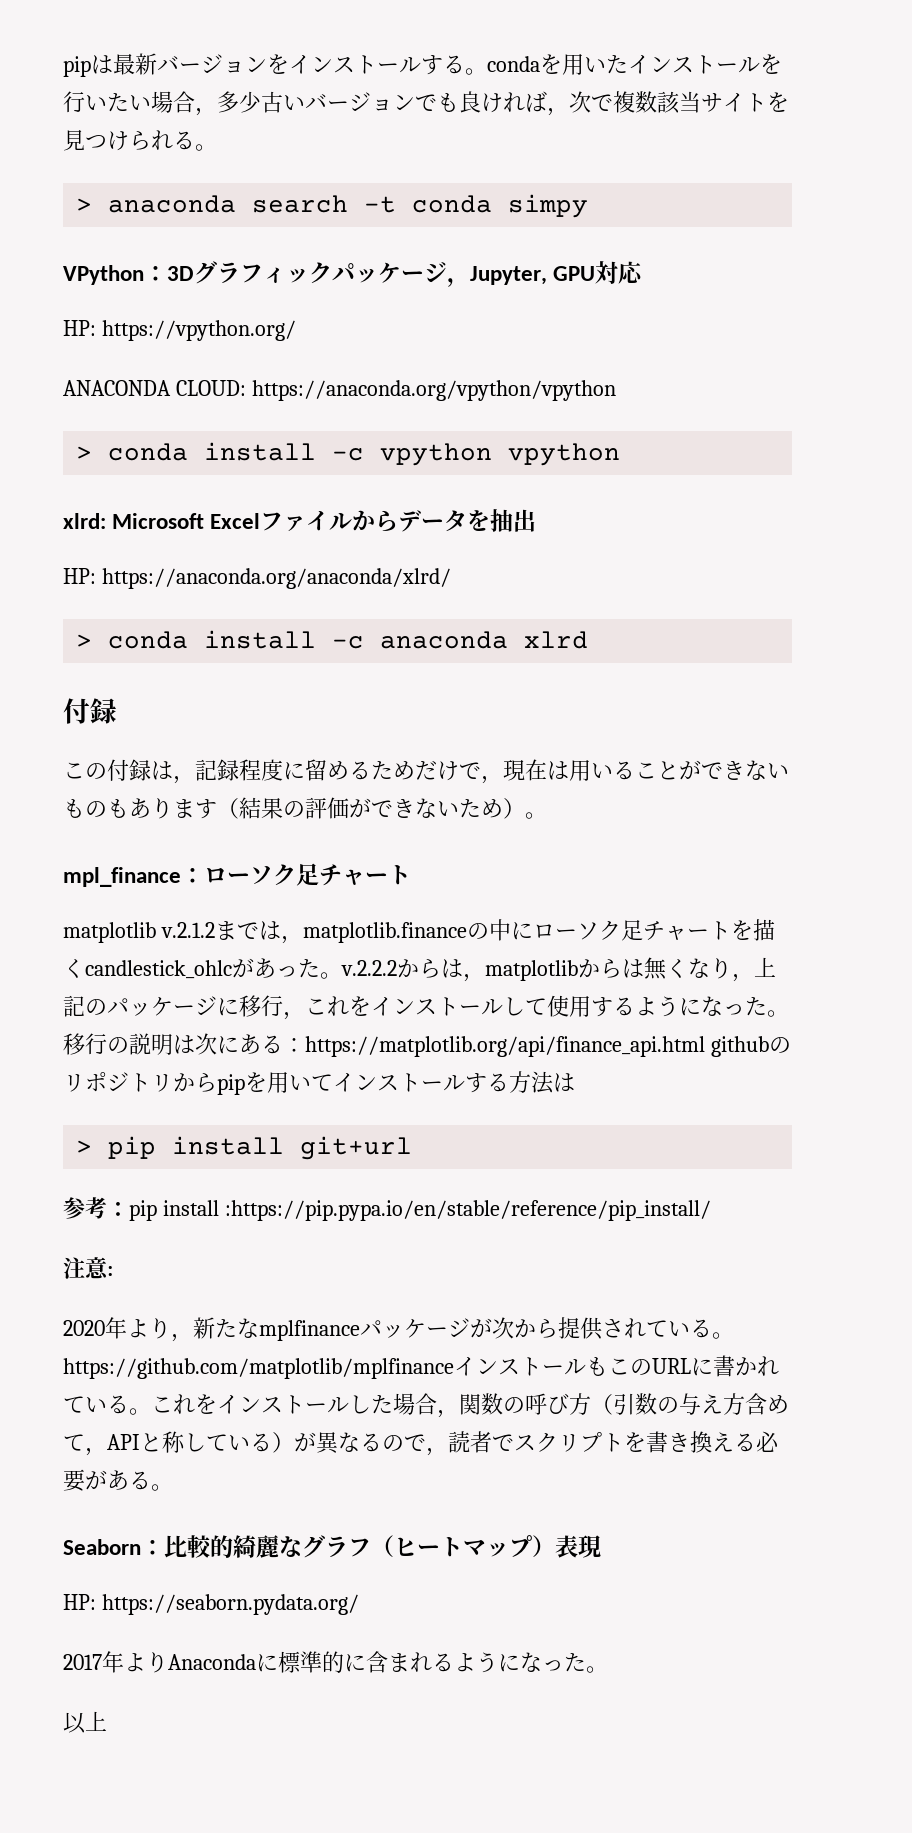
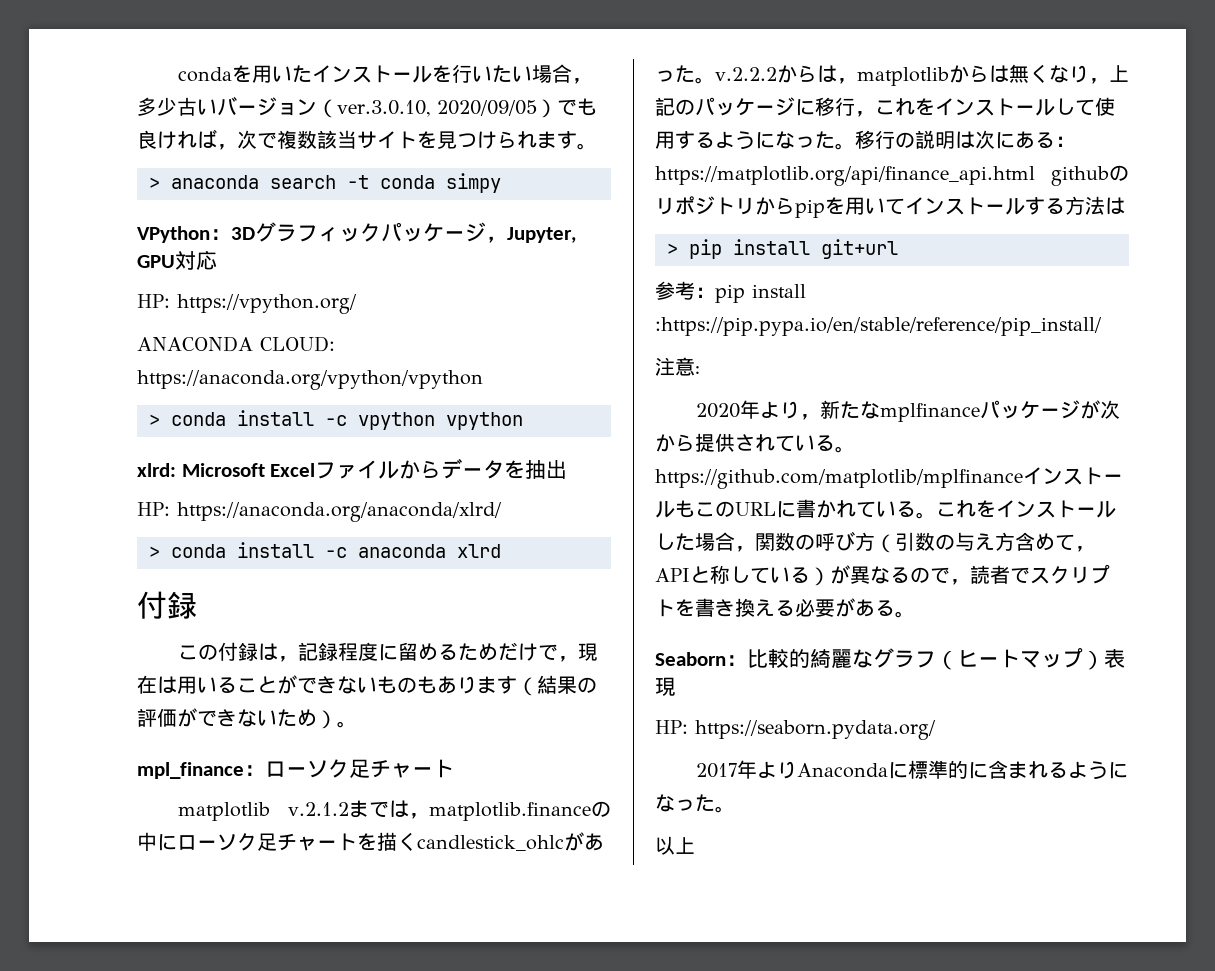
- pipは最新バージョンをインストールする。condaを用いたインストールを行いたい場合，多少古いバージョンでも良ければ，次で複数該当サイトを見つけられる。
+ condaを用いたインストールを行いたい場合，多少古いバージョン（ver.3.0.10, 2020/09/05）でも良ければ，次で複数該当サイトを見つけられます。

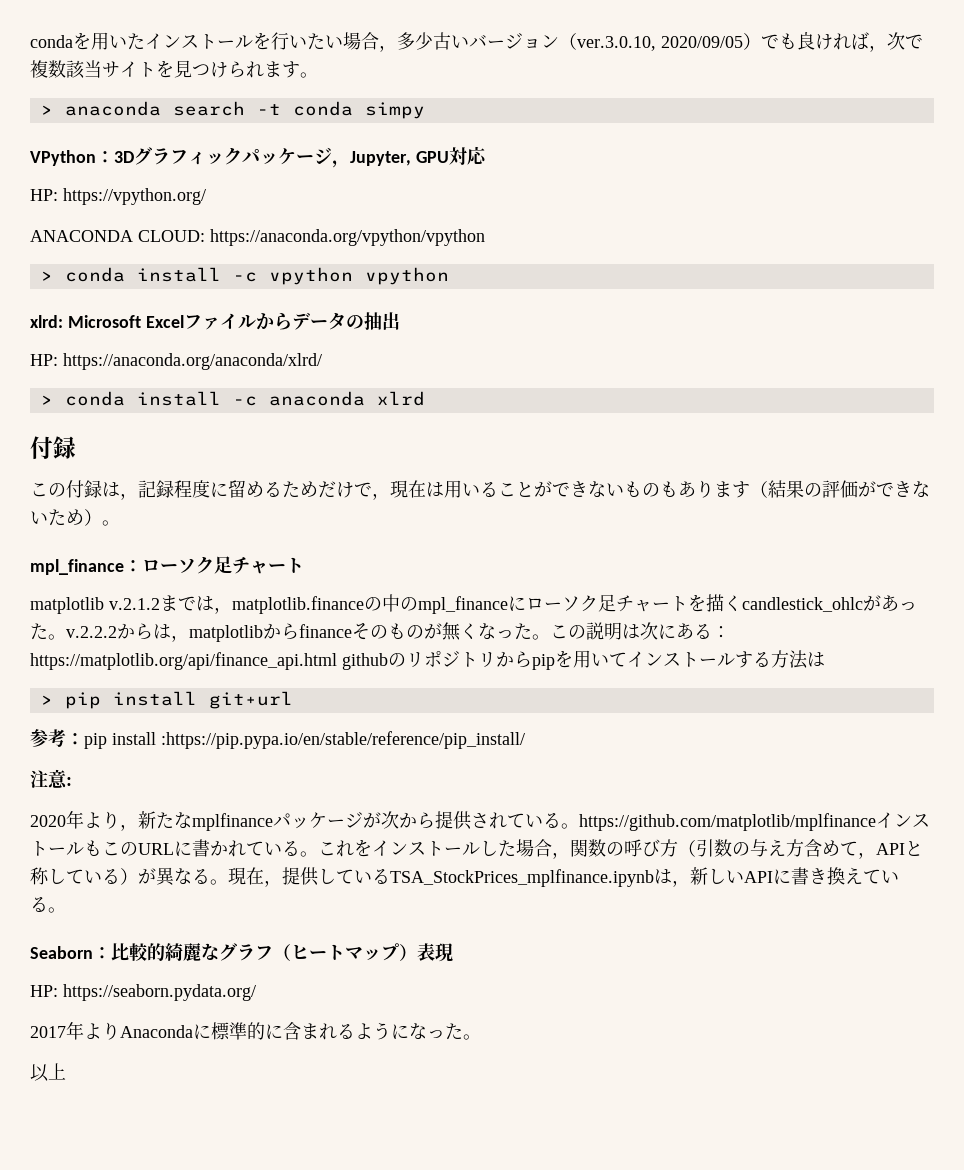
- xlrd: Microsoft Excelファイルからデータを抽出
+ xlrd: Microsoft Excelファイルからデータの抽出
- matplotlib v.2.1.2までは，matplotlib.financeの中にローソク足チャートを描くcandlestick_ohlcがあった。v.2.2.2からは，matplotlibからは無くなり，上記のパッケージに移行，これをインストールして使用するようになった。移行の説明は次にある：https://matplotlib.org/api/finance_api.html githubのリポジトリからpipを用いてインストールする方法は
+ matplotlib v.2.1.2までは，matplotlib.financeの中のmpl_financeにローソク足チャートを描くcandlestick_ohlcがあった。v.2.2.2からは，matplotlibからfinanceそのものが無くなった。この説明は次にある：https://matplotlib.org/api/finance_api.html githubのリポジトリからpipを用いてインストールする方法は
- これをインストールした場合，関数の呼び方（引数の与え方含めて，APIと称している）が異なるので，読者でスクリプトを書き換える必要がある。
+ これをインストールした場合，関数の呼び方（引数の与え方含めて，APIと称している）が異なる。現在，提供しているTSA_StockPrices_mplfinance.ipynbは，新しいAPIに書き換えている。

